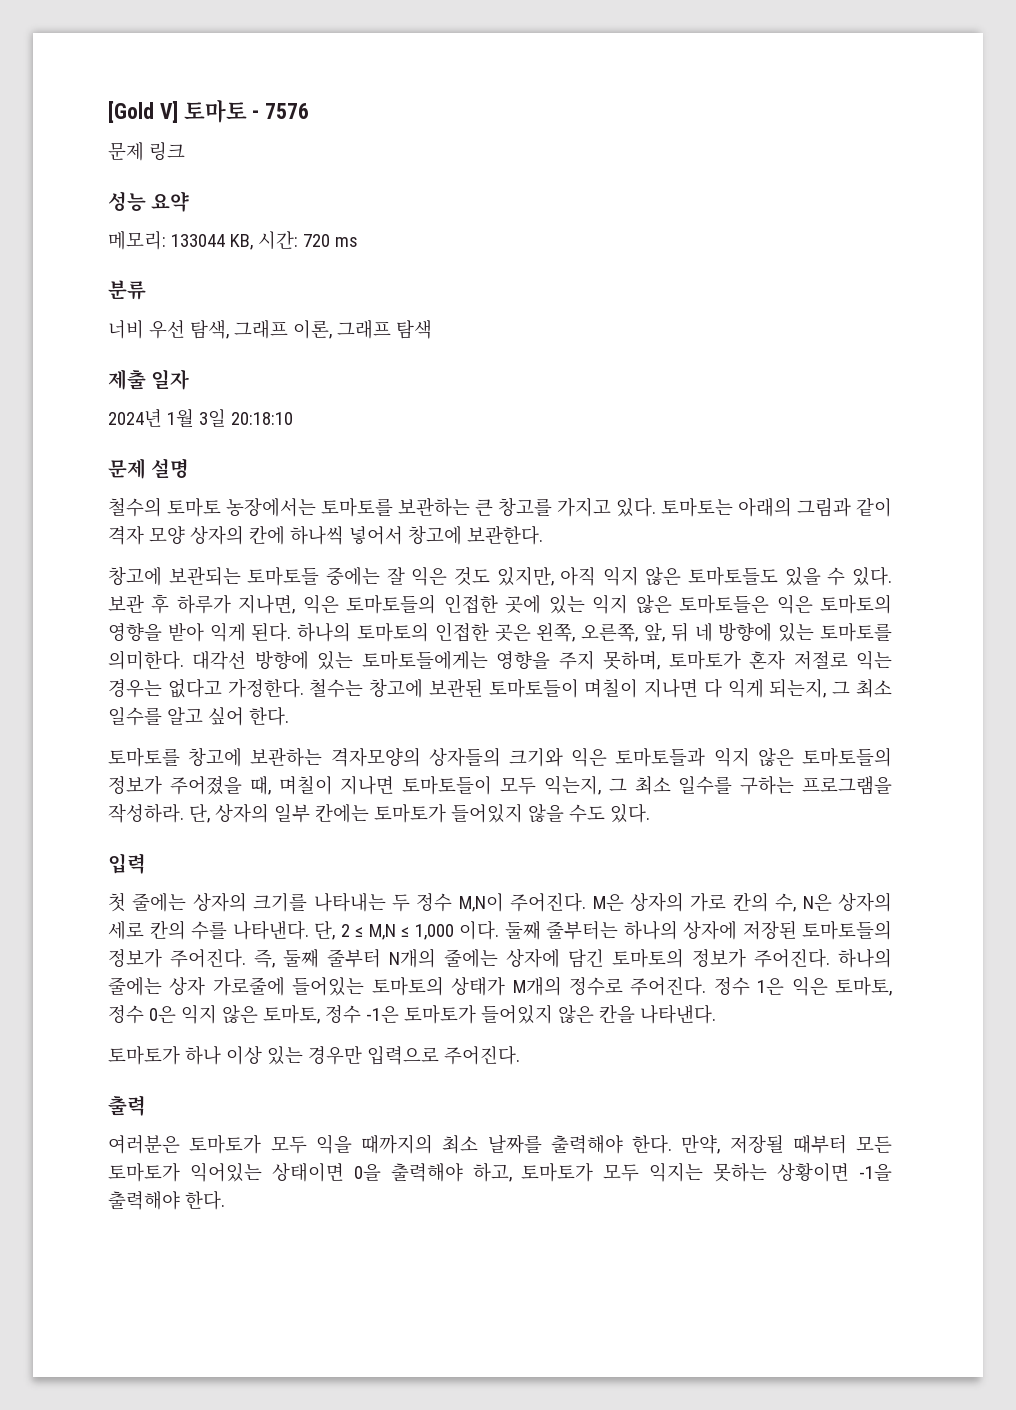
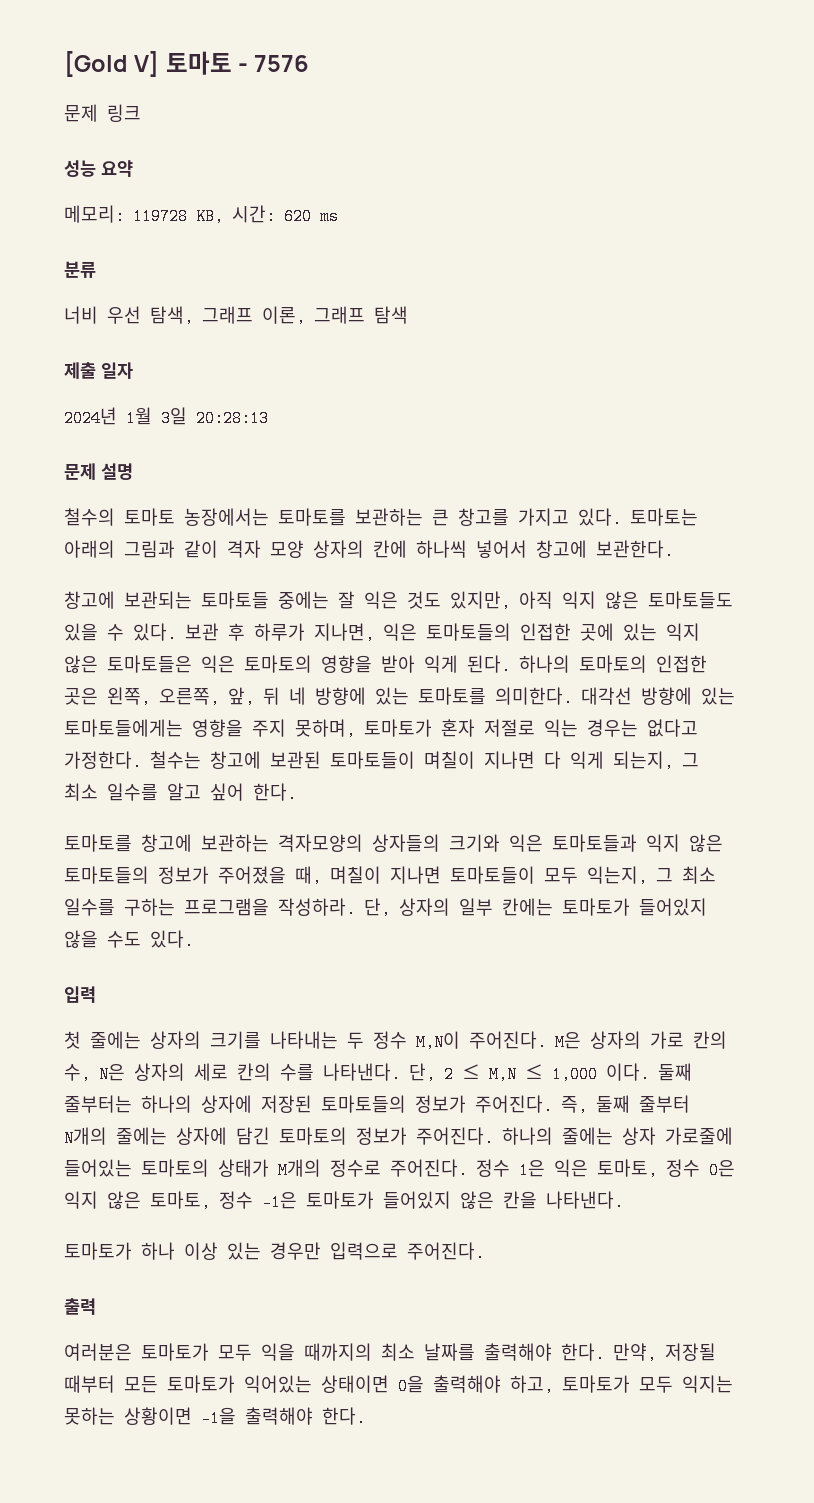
- 메모리: 133044 KB, 시간: 720 ms
+ 메모리: 119728 KB, 시간: 620 ms
- 2024년 1월 3일 20:18:10
+ 2024년 1월 3일 20:28:13

